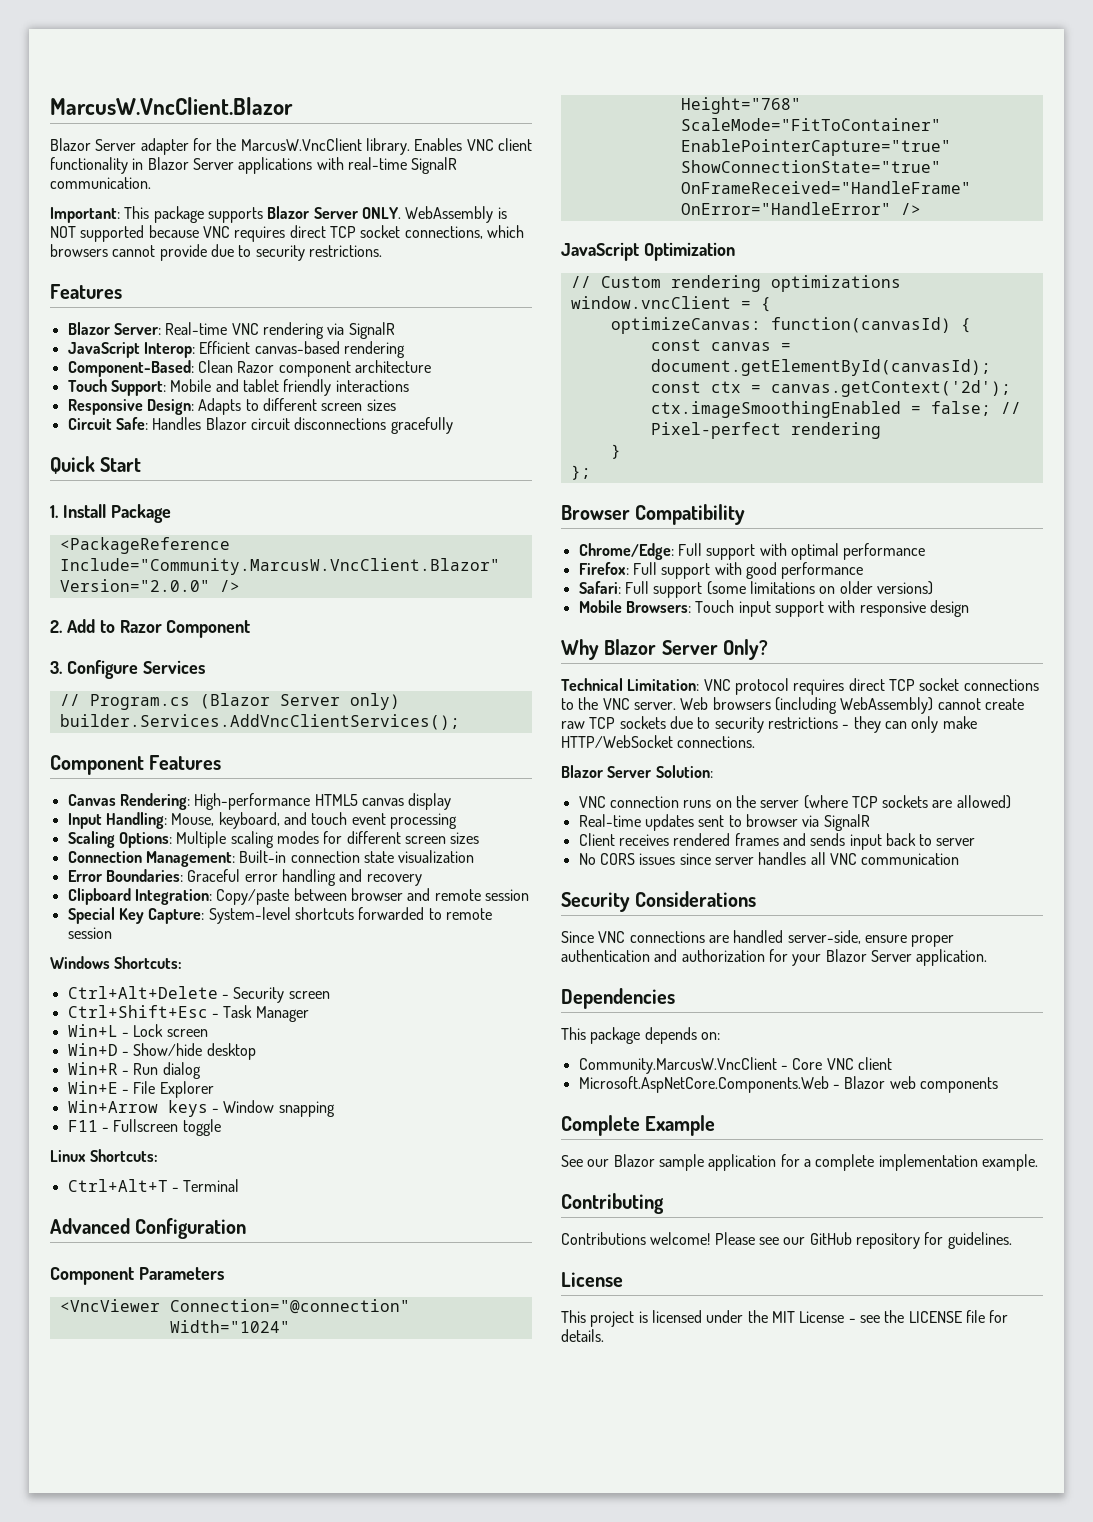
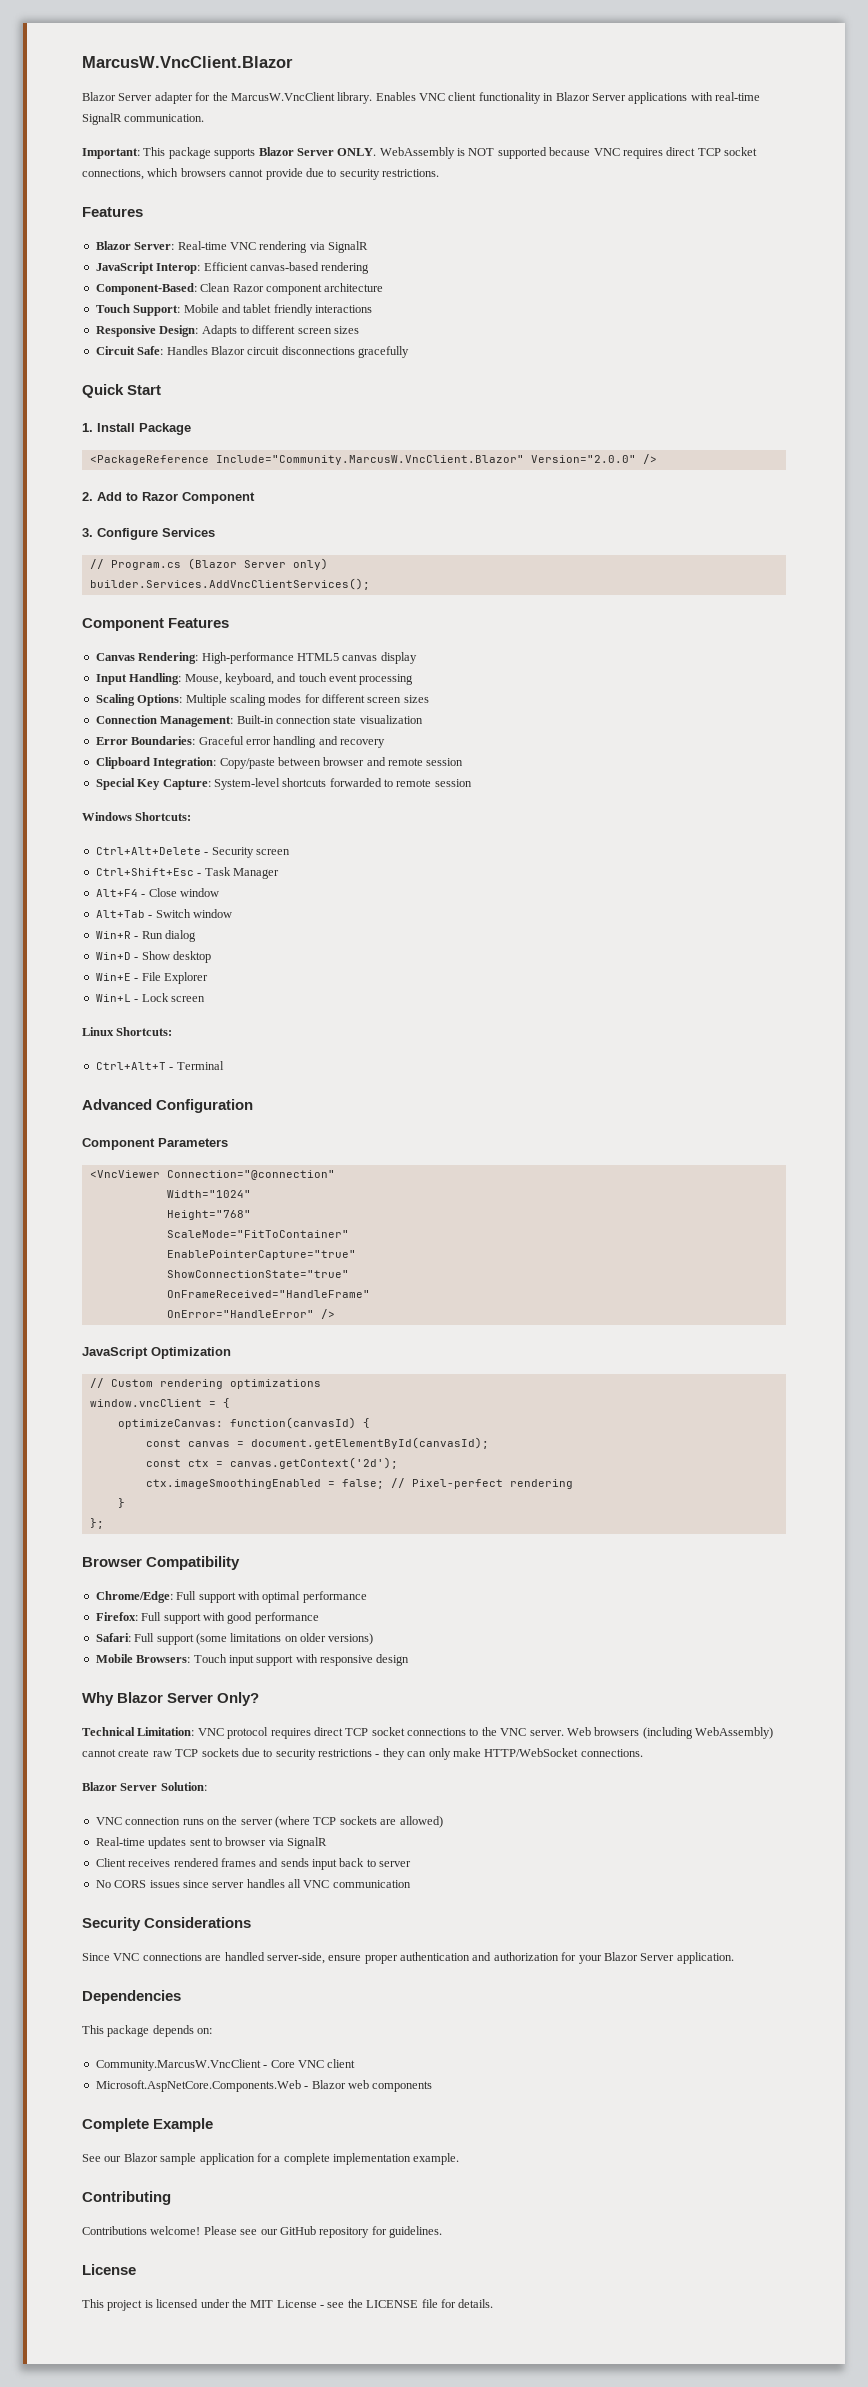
- Win+L - Lock screen
- Win+D - Show/hide desktop
+ Alt+F4 - Close window
+ Alt+Tab - Switch window
+ Win+D - Show desktop
- Win+Arrow keys - Window snapping
- F11 - Fullscreen toggle
+ Win+L - Lock screen

